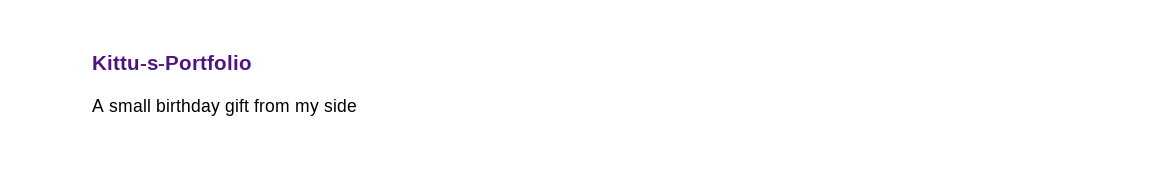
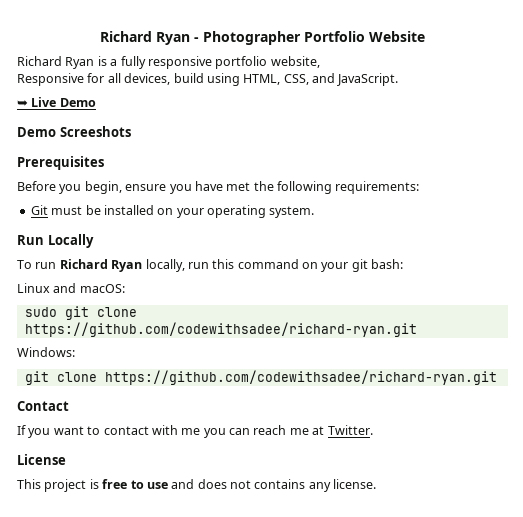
- Kittu-s-Portfolio
- A small birthday gift from my side
+ Richard Ryan - Photographer Portfolio Website
+ Richard Ryan is a fully responsive portfolio website,
+ Responsive for all devices, build using HTML, CSS, and JavaScript.
+ ➥ Live Demo
+ Demo Screeshots
+ Prerequisites
+ Before you begin, ensure you have met the following requirements:
+ Git must be installed on your operating system.
+ Run Locally
+ To run Richard Ryan locally, run this command on your git bash:
+ Linux and macOS:
+ sudo git clone https://github.com/codewithsadee/richard-ryan.git
+ Windows:
+ git clone https://github.com/codewithsadee/richard-ryan.git
+ Contact
+ If you want to contact with me you can reach me at Twitter.
+ License
+ This project is free to use and does not contains any license.

